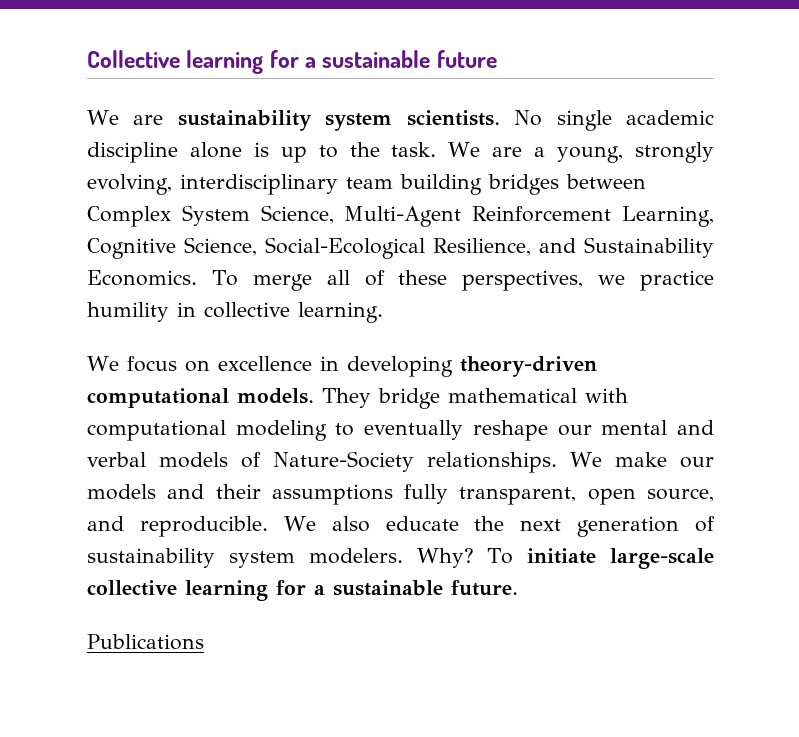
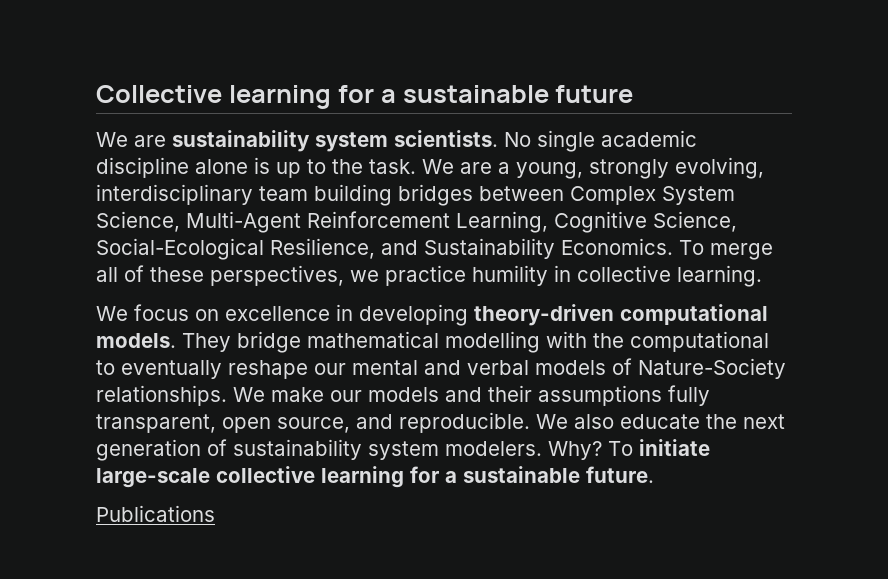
- They bridge mathematical with computational modeling to eventually reshape our mental and verbal models of Nature-Society relationships.
+ They bridge mathematical modelling with the computational to eventually reshape our mental and verbal models of Nature-Society relationships.

